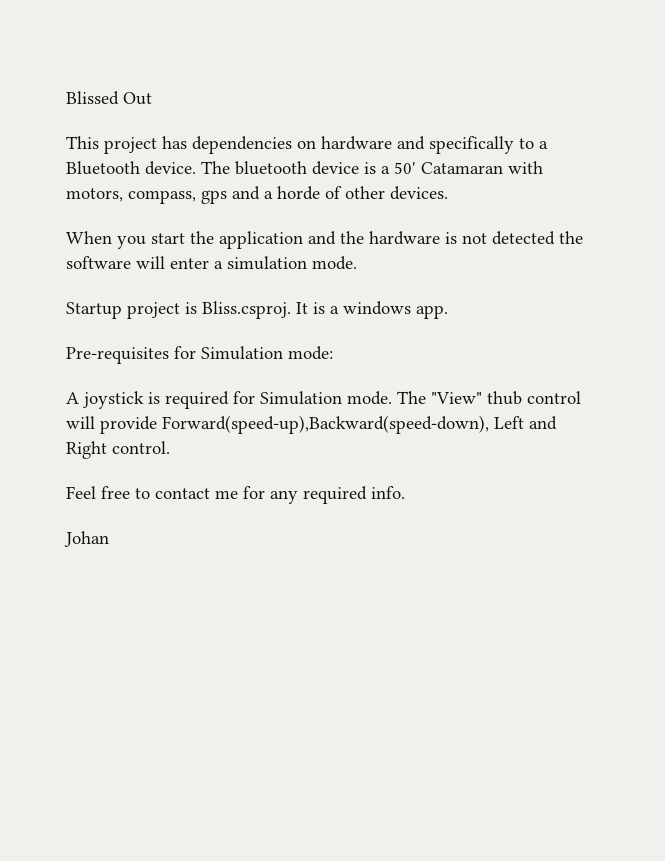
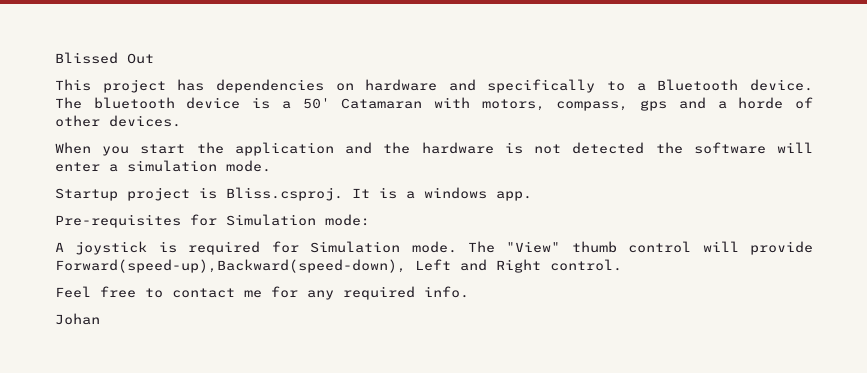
- The "View" thub control will provide Forward(speed-up),Backward(speed-down), Left and Right control.
+ The "View" thumb control will provide Forward(speed-up),Backward(speed-down), Left and Right control.

